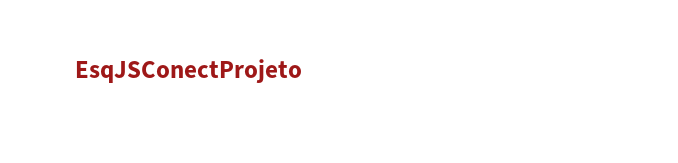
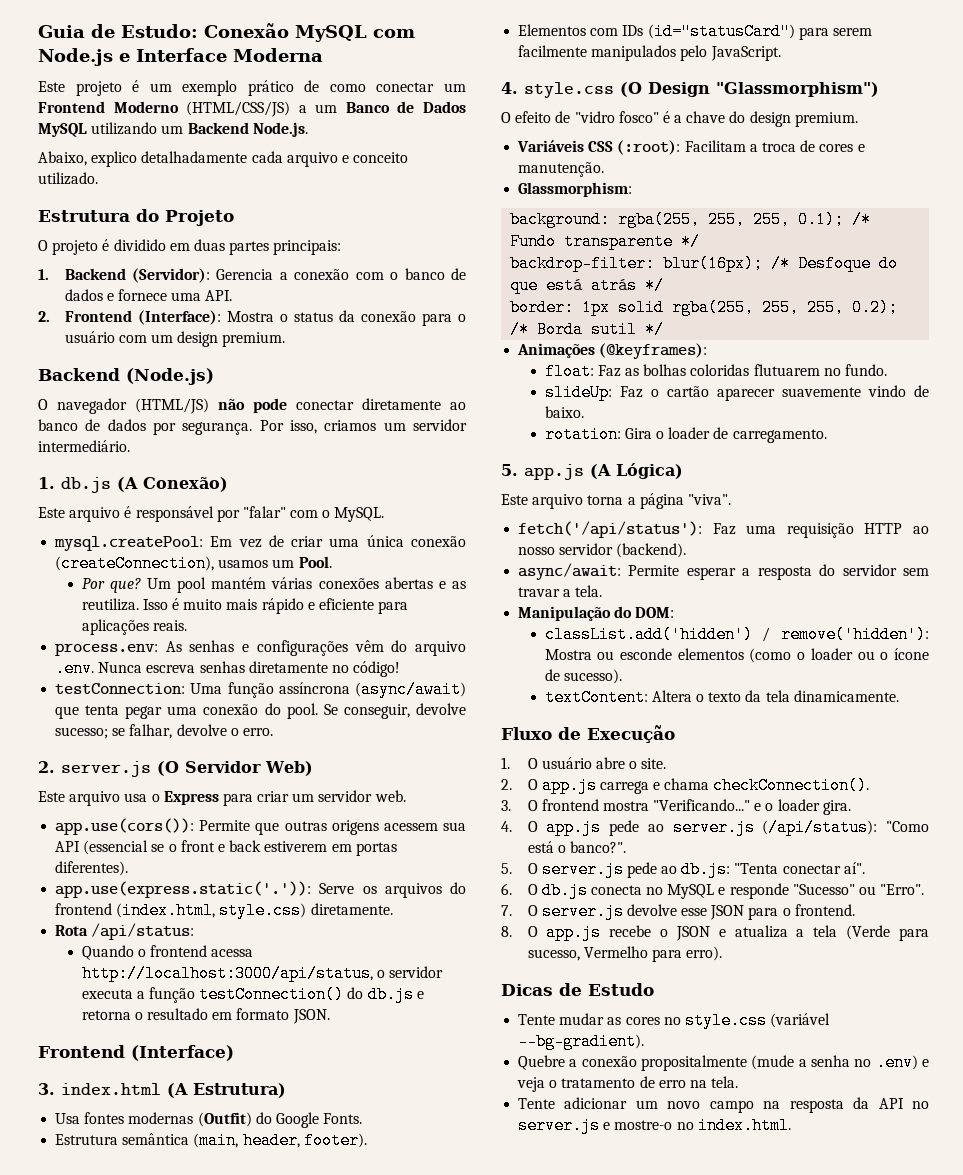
- EsqJSConectProjeto
+ Guia de Estudo: Conexão MySQL com Node.js e Interface Moderna
+ Este projeto é um exemplo prático de como conectar um Frontend Moderno (HTML/CSS/JS) a um Banco de Dados MySQL utilizando um Backend Node.js.
+ Abaixo, explico detalhadamente cada arquivo e conceito utilizado.
+ Estrutura do Projeto
+ O projeto é dividido em duas partes principais:
+ 1. Backend (Servidor): Gerencia a conexão com o banco de dados e fornece uma API.
+ 2. Frontend (Interface): Mostra o status da conexão para o usuário com um design premium.
+ Backend (Node.js)
+ O navegador (HTML/JS) não pode conectar diretamente ao banco de dados por segurança. Por isso, criamos um servidor intermediário.
+ 1. db.js (A Conexão)
+ Este arquivo é responsável por "falar" com o MySQL.
+ mysql.createPool: Em vez de criar uma única conexão (createConnection), usamos um Pool.
+ Por que? Um pool mantém várias conexões abertas e as reutiliza. Isso é muito mais rápido e eficiente para aplicações reais.
+ process.env: As senhas e configurações vêm do arquivo .env. Nunca escreva senhas diretamente no código!
+ testConnection: Uma função assíncrona (async/await) que tenta pegar uma conexão do pool. Se conseguir, devolve sucesso; se falhar, devolve o erro.
+ 2. server.js (O Servidor Web)
+ Este arquivo usa o Express para criar um servidor web.
+ app.use(cors()): Permite que outras origens acessem sua API (essencial se o front e back estiverem em portas diferentes).
+ app.use(express.static('.')): Serve os arquivos do frontend (index.html, style.css) diretamente.
+ Rota /api/status:
+ Quando o frontend acessa http://localhost:3000/api/status, o servidor executa a função testConnection() do db.js e retorna o resultado em formato JSON.
+ Frontend (Interface)
+ 3. index.html (A Estrutura)
+ Usa fontes modernas (Outfit) do Google Fonts.
+ Estrutura semântica (main, header, footer).
+ Elementos com IDs (id="statusCard") para serem facilmente manipulados pelo JavaScript.
+ 4. style.css (O Design "Glassmorphism")
+ O efeito de "vidro fosco" é a chave do design premium.
+ Variáveis CSS (:root): Facilitam a troca de cores e manutenção.
+ Glassmorphism:
+ background: rgba(255, 255, 255, 0.1); /* Fundo transparente */
+ backdrop-filter: blur(16px); /* Desfoque do que está atrás */
+ border: 1px solid rgba(255, 255, 255, 0.2); /* Borda sutil */
+ Animações (@keyframes):
+ float: Faz as bolhas coloridas flutuarem no fundo.
+ slideUp: Faz o cartão aparecer suavemente vindo de baixo.
+ rotation: Gira o loader de carregamento.
+ 5. app.js (A Lógica)
+ Este arquivo torna a página "viva".
+ fetch('/api/status'): Faz uma requisição HTTP ao nosso servidor (backend).
+ async/await: Permite esperar a resposta do servidor sem travar a tela.
+ Manipulação do DOM:
+ classList.add('hidden') / remove('hidden'): Mostra ou esconde elementos (como o loader ou o ícone de sucesso).
+ textContent: Altera o texto da tela dinamicamente.
+ Fluxo de Execução
+ 1. O usuário abre o site.
+ 2. O app.js carrega e chama checkConnection().
+ 3. O frontend mostra "Verificando..." e o loader gira.
+ 4. O app.js pede ao server.js (/api/status): "Como está o banco?".
+ 5. O server.js pede ao db.js: "Tenta conectar aí".
+ 6. O db.js conecta no MySQL e responde "Sucesso" ou "Erro".
+ 7. O server.js devolve esse JSON para o frontend.
+ 8. O app.js recebe o JSON e atualiza a tela (Verde para sucesso, Vermelho para erro).
+ Dicas de Estudo
+ Tente mudar as cores no style.css (variável --bg-gradient).
+ Quebre a conexão propositalmente (mude a senha no .env) e veja o tratamento de erro na tela.
+ Tente adicionar um novo campo na resposta da API no server.js e mostre-o no index.html.

